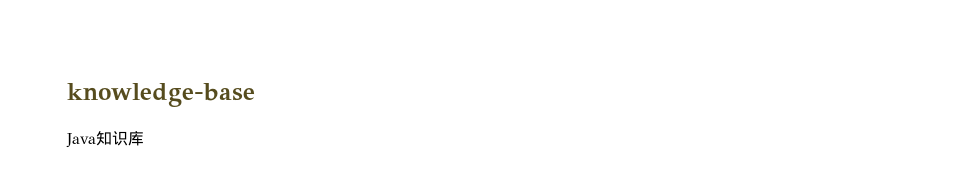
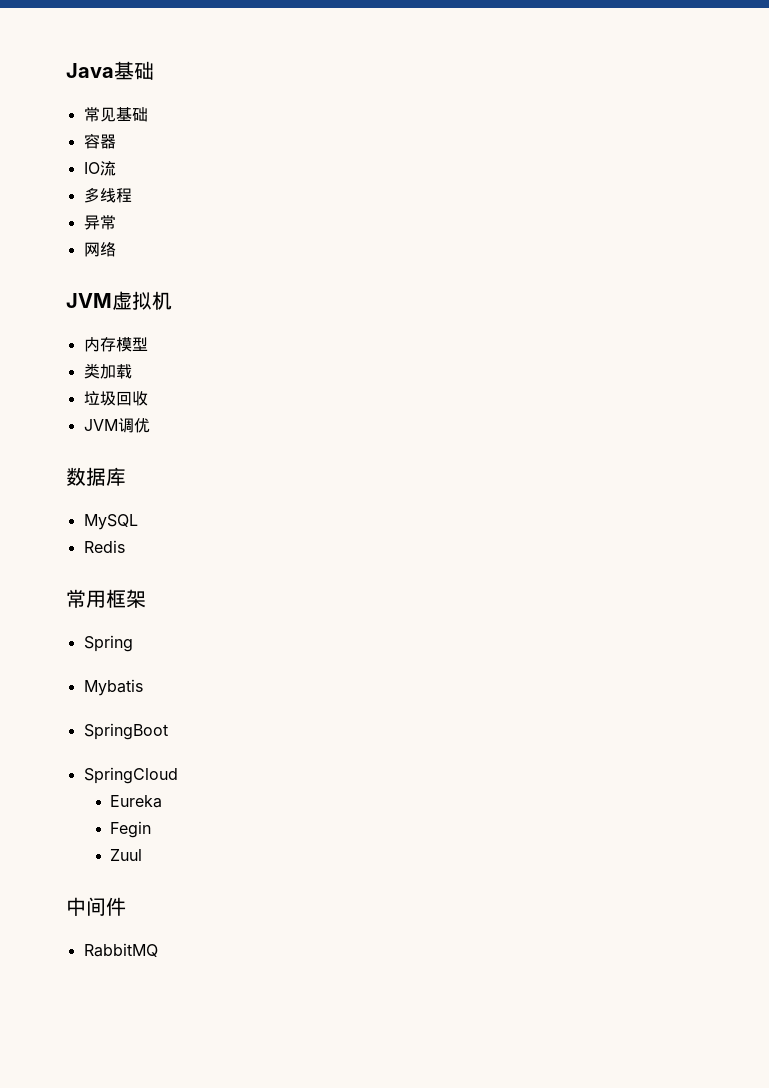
- knowledge-base
- Java知识库
+ Java基础
+ 常见基础
+ 容器
+ IO流
+ 多线程
+ 异常
+ 网络
+ JVM虚拟机
+ 内存模型
+ 类加载
+ 垃圾回收
+ JVM调优
+ 数据库
+ MySQL
+ Redis
+ 常用框架
+ Spring
+ Mybatis
+ SpringBoot
+ SpringCloud
+ Eureka
+ Fegin
+ Zuul
+ 中间件
+ RabbitMQ

